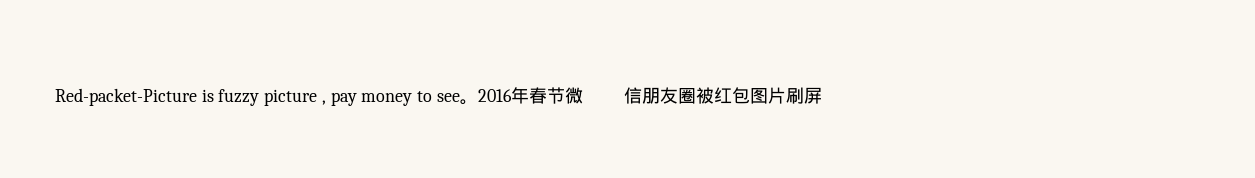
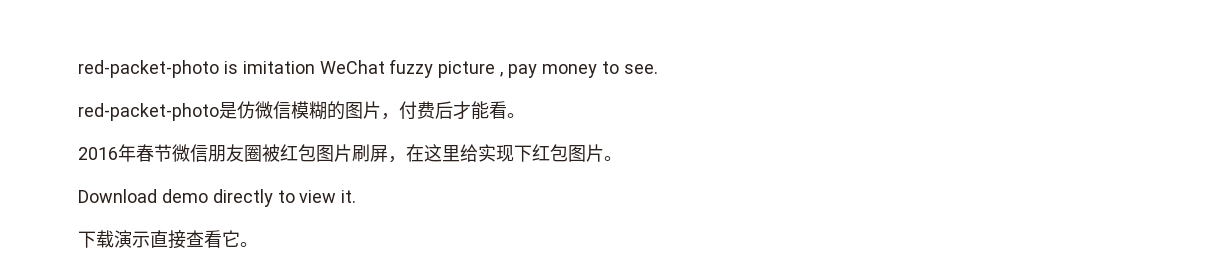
- Red-packet-Picture is fuzzy picture , pay money to see。2016年春节微信朋友圈被红包图片刷屏
+ red-packet-photo is imitation WeChat fuzzy picture , pay money to see.
+ red-packet-photo是仿微信模糊的图片，付费后才能看。
+ 2016年春节微信朋友圈被红包图片刷屏，在这里给实现下红包图片。
+ Download demo directly to view it.
+ 下载演示直接查看它。

